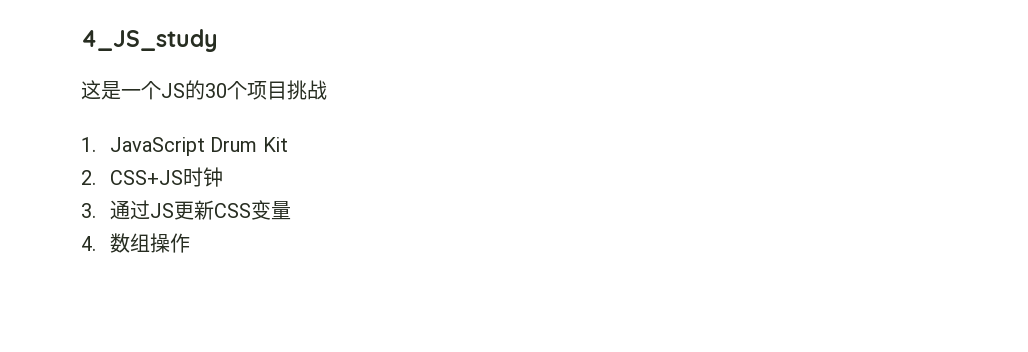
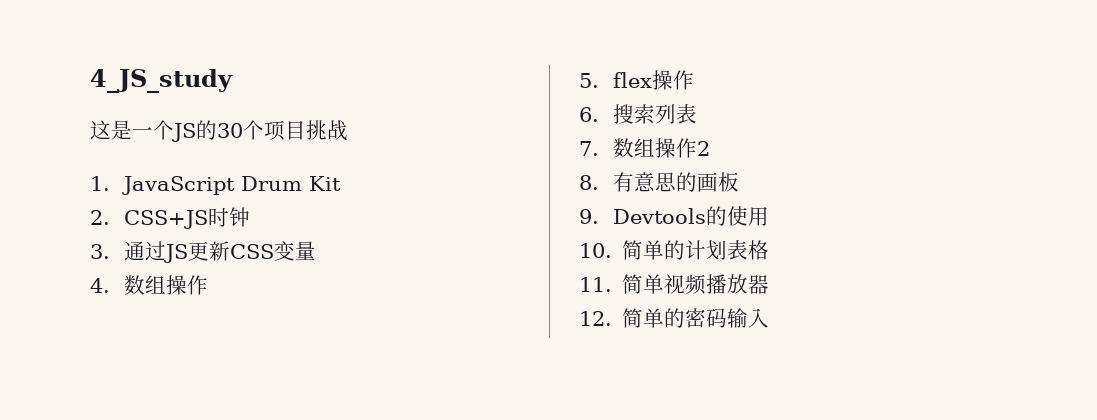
+ 5. flex操作
+ 6.搜索列表
+ 7.数组操作2
+ 8.有意思的画板
+ 9. Devtools的使用
+ 10.简单的计划表格
+ 11.简单视频播放器
+ 12.简单的密码输入

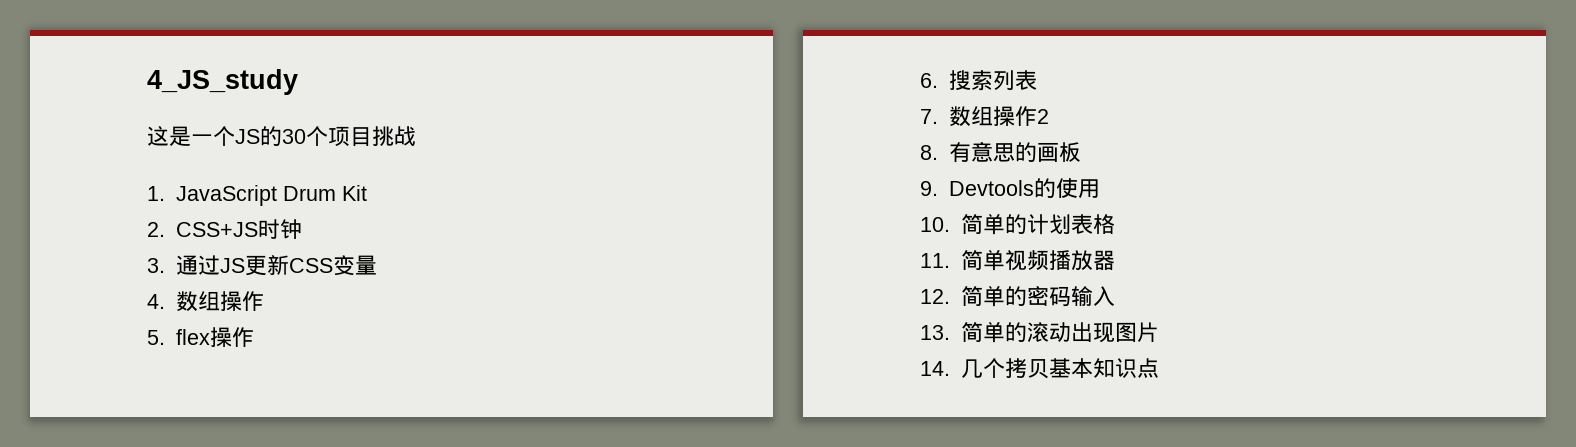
+ 13.简单的滚动出现图片
+ 14.几个拷贝基本知识点

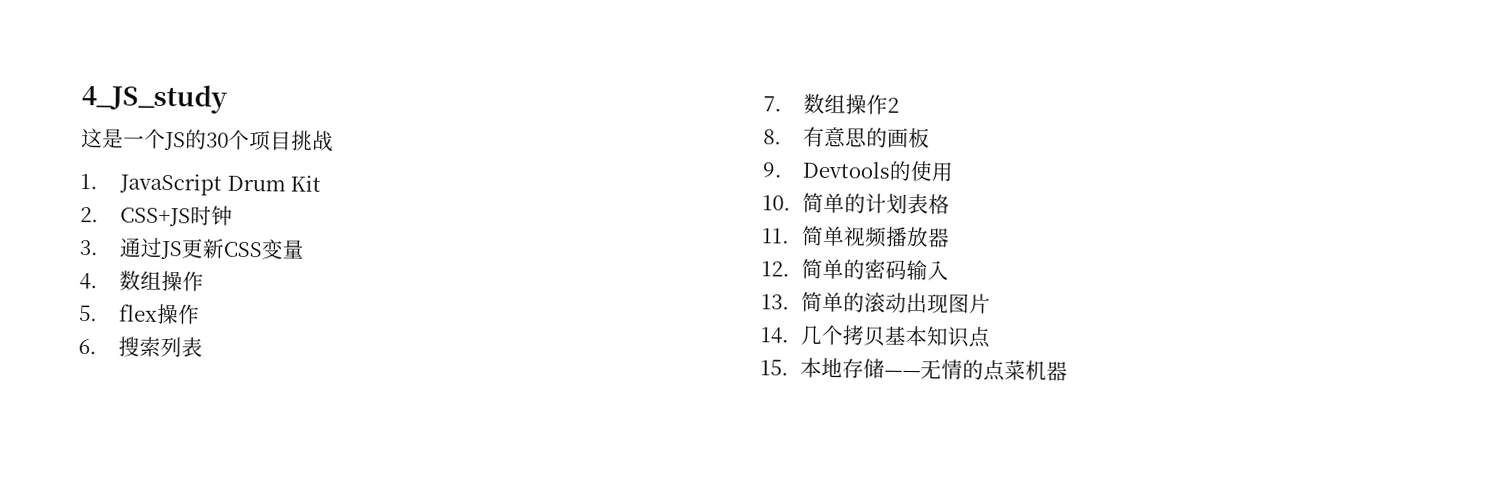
+ 15.本地存储——无情的点菜机器

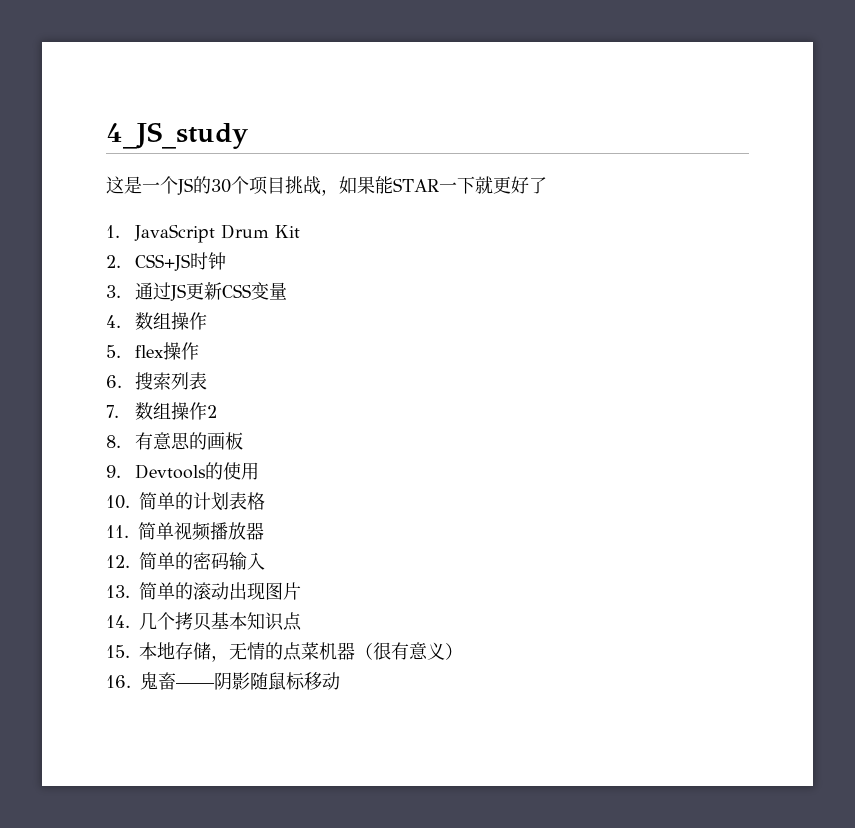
- 这是一个JS的30个项目挑战
+ 这是一个JS的30个项目挑战，如果能STAR一下就更好了
- 15.本地存储——无情的点菜机器
+ 15.本地存储，无情的点菜机器（很有意义）
+ 16.鬼畜——阴影随鼠标移动

